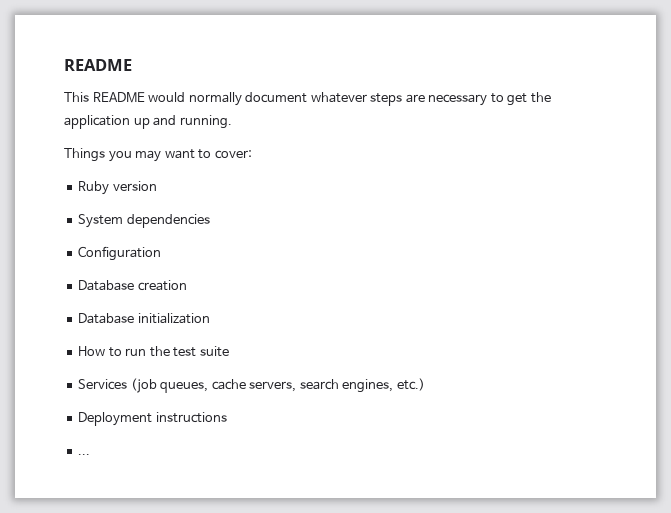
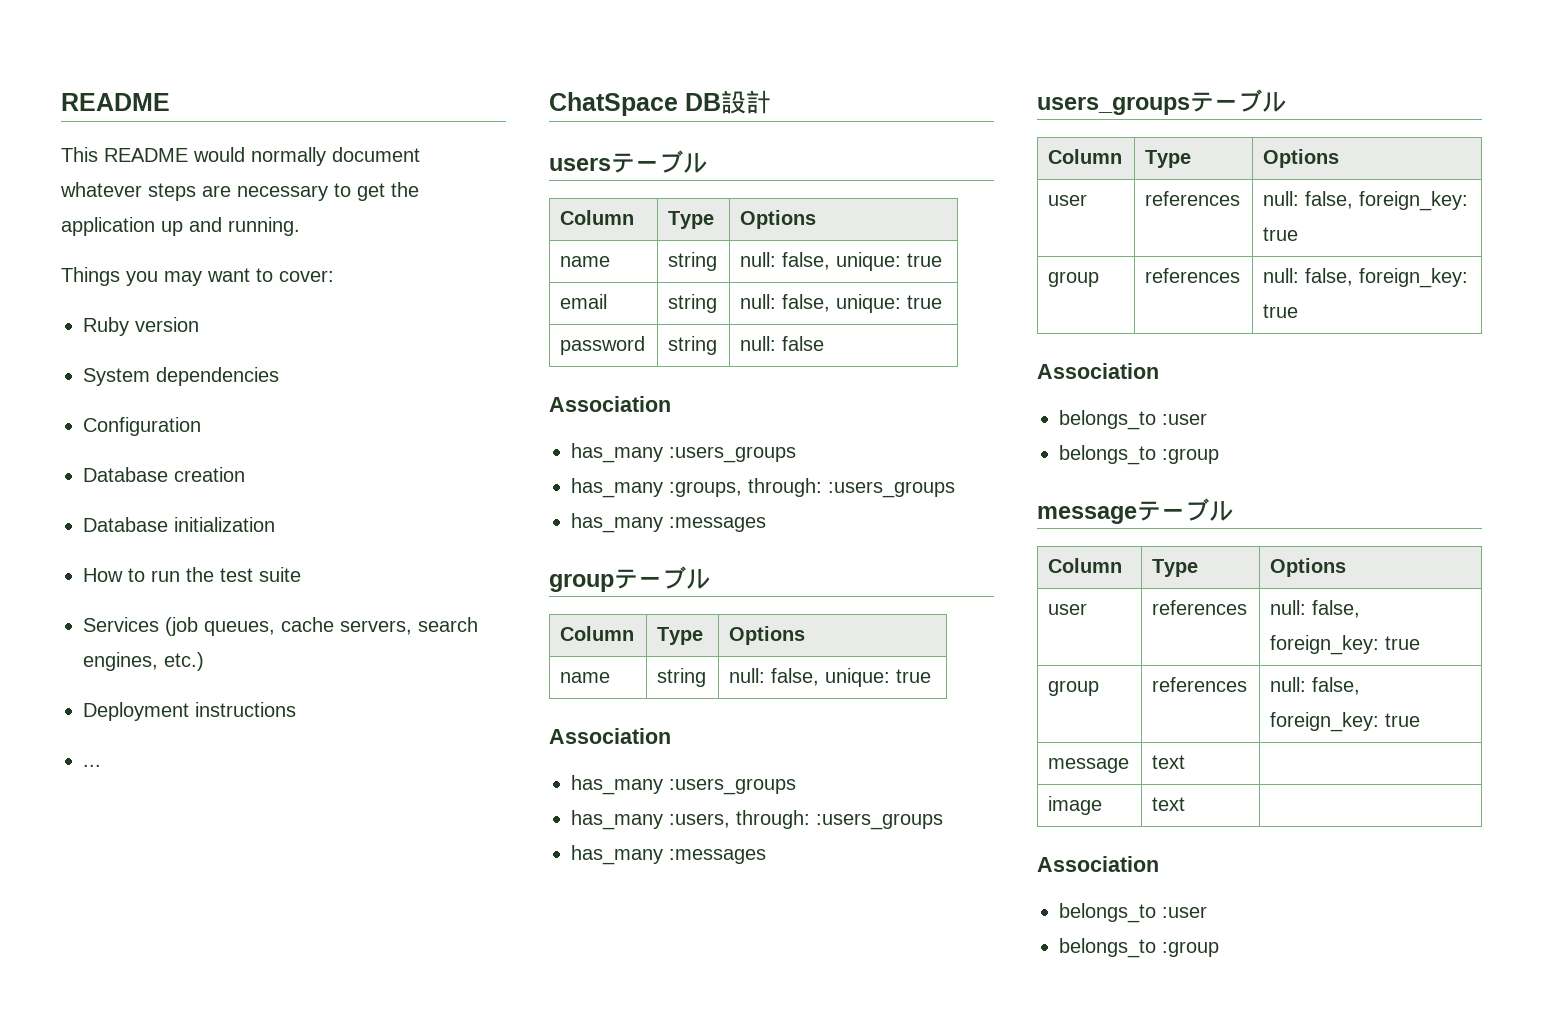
+ ChatSpace DB設計
+ usersテーブル
+ Column | Type | Options
+ name | string | null: false, unique: true
+ email | string | null: false, unique: true
+ password | string | null: false
+ Association
+ has_many :users_groups
+ has_many :groups, through: :users_groups
+ has_many :messages
+ groupテーブル
+ Column | Type | Options
+ name | string | null: false, unique: true
+ Association
+ has_many :users_groups
+ has_many :users, through: :users_groups
+ has_many :messages
+ users_groupsテーブル
+ Column | Type | Options
+ user | references | null: false, foreign_key: true
+ group | references | null: false, foreign_key: true
+ Association
+ belongs_to :user
+ belongs_to :group
+ messageテーブル
+ Column | Type | Options
+ user | references | null: false, foreign_key: true
+ group | references | null: false, foreign_key: true
+ message | text |
+ image | text |
+ Association
+ belongs_to :user
+ belongs_to :group

